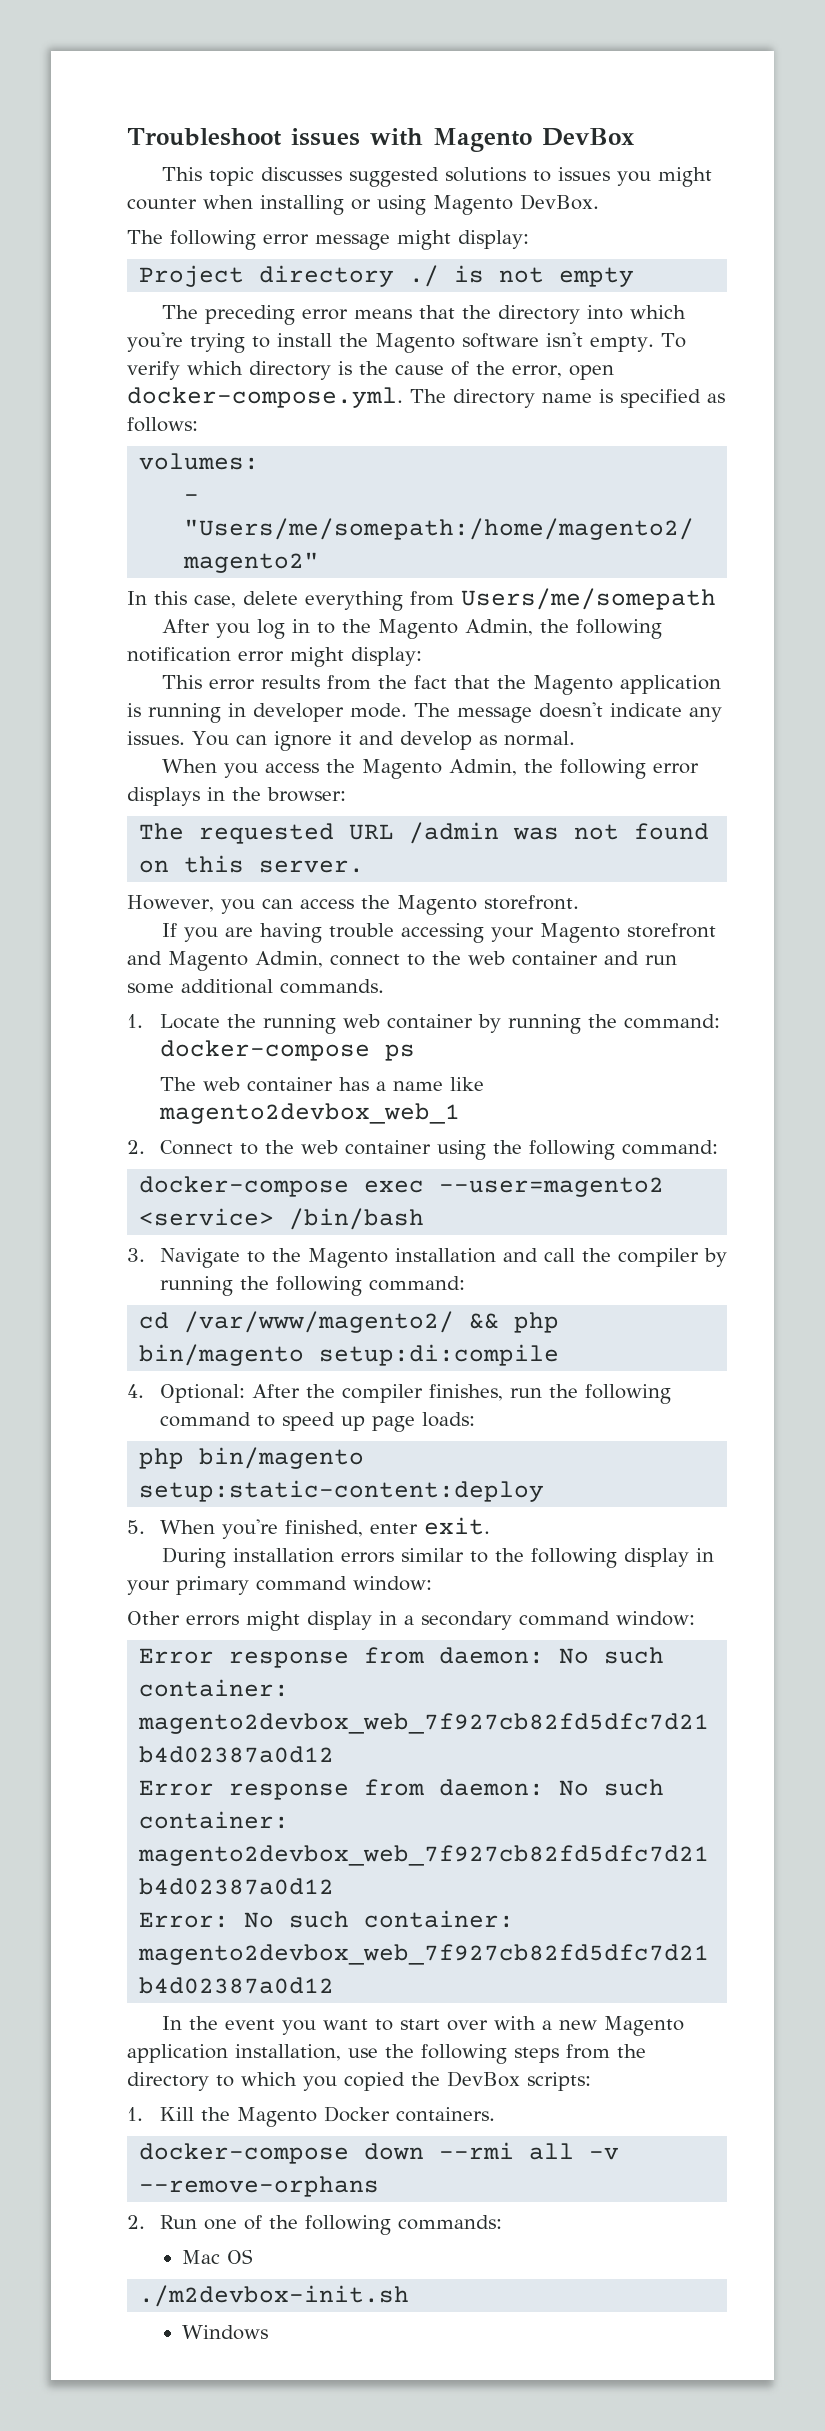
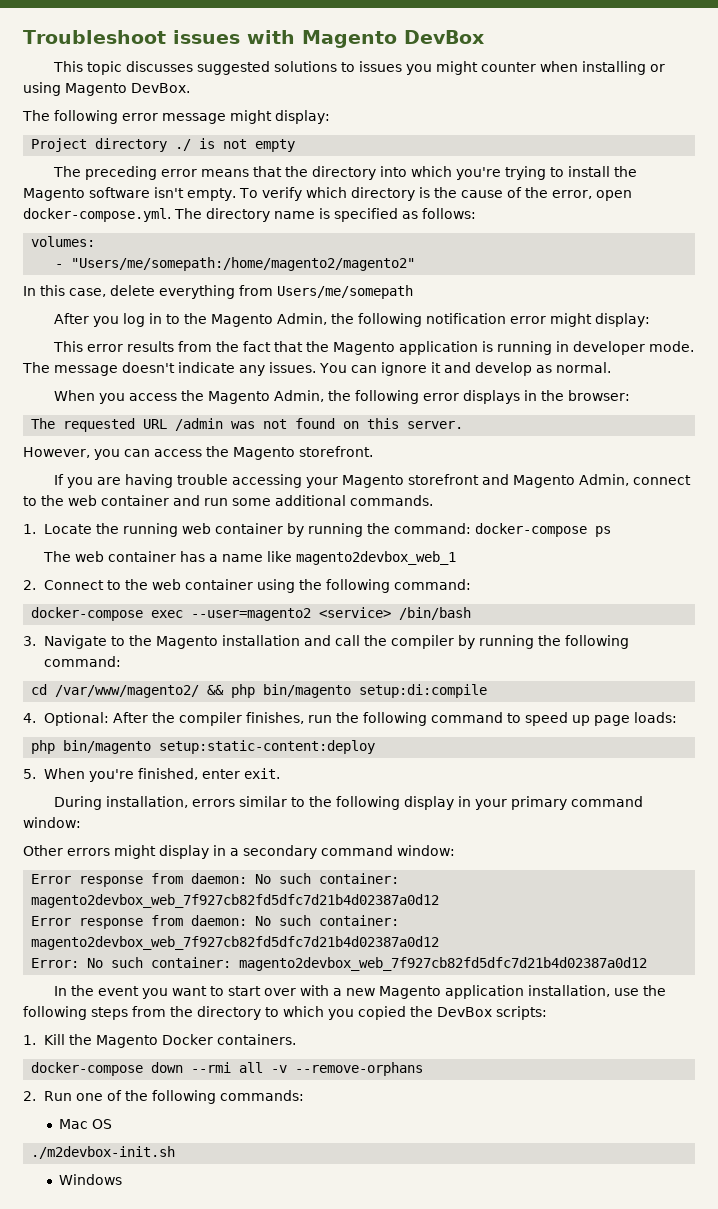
- During installation errors similar to the following display in your primary command window:
+ During installation, errors similar to the following display in your primary command window:

